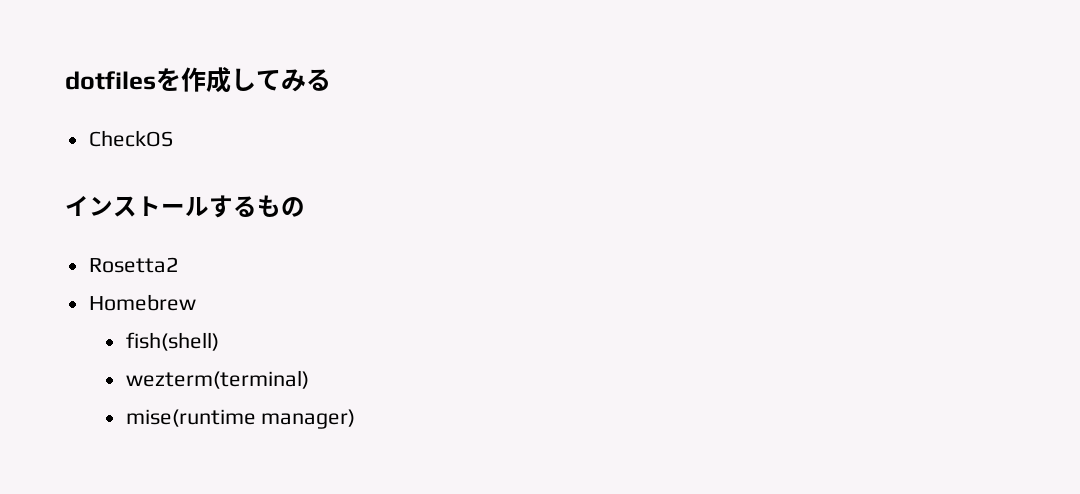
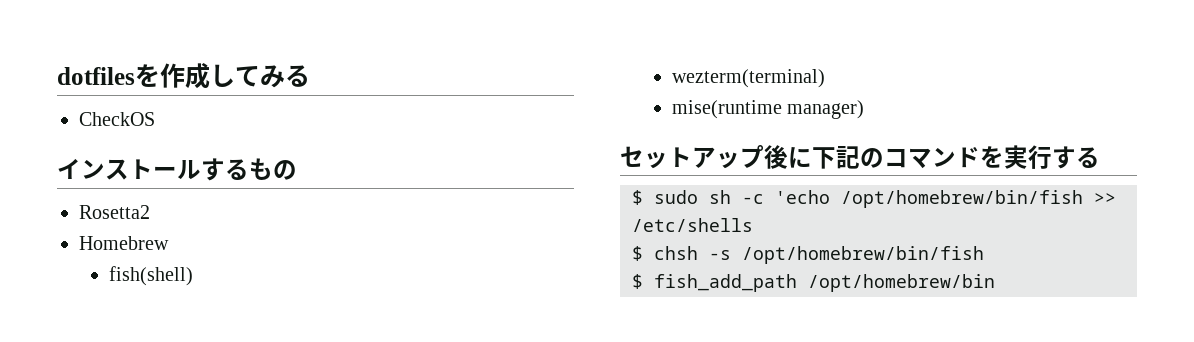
+ セットアップ後に下記のコマンドを実行する
+ $ sudo sh -c 'echo /opt/homebrew/bin/fish >> /etc/shells
+ $ chsh -s /opt/homebrew/bin/fish
+ $ fish_add_path /opt/homebrew/bin

